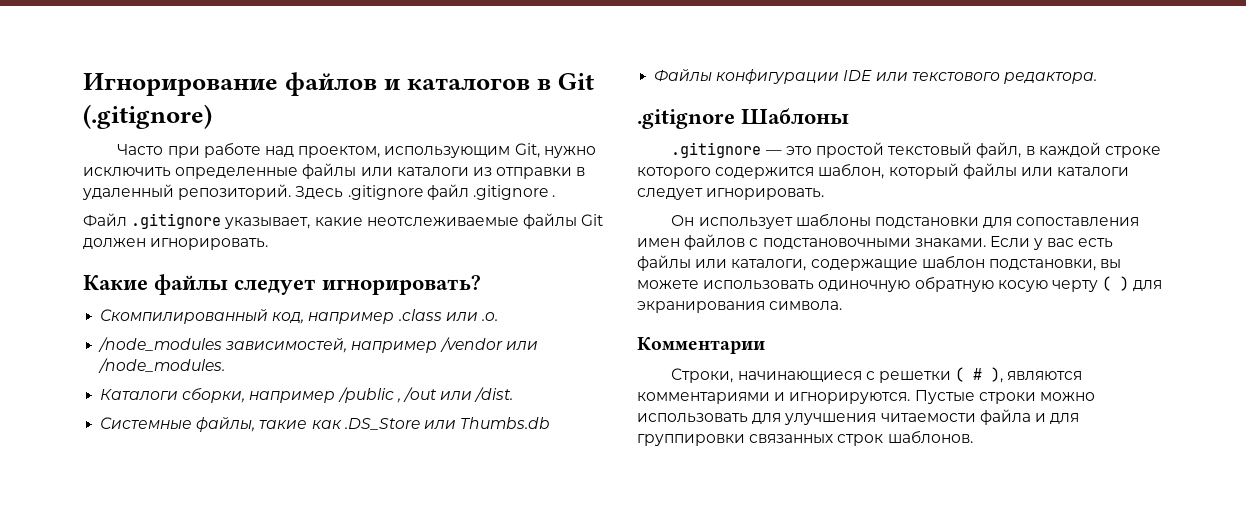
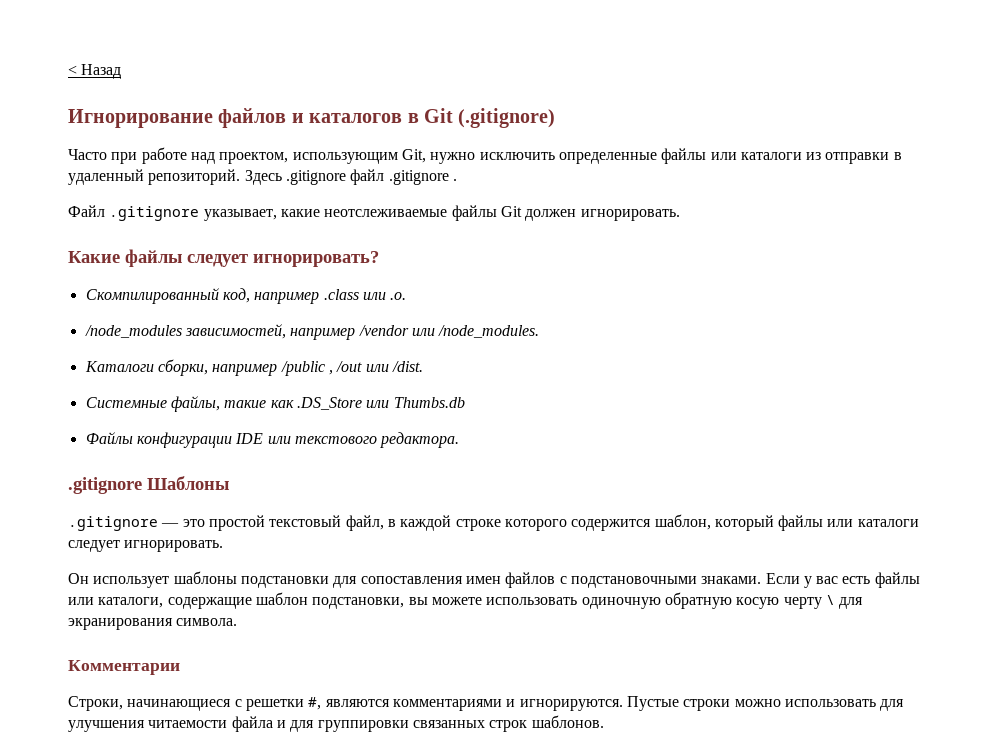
+ < Назад
- Если у вас есть файлы или каталоги, содержащие шаблон подстановки, вы можете использовать одиночную обратную косую черту ( ) для экранирования символа.
+ Если у вас есть файлы или каталоги, содержащие шаблон подстановки, вы можете использовать одиночную обратную косую черту \ для экранирования символа.
- Строки, начинающиеся с решетки ( # ), являются комментариями и игнорируются.
+ Строки, начинающиеся с решетки #, являются комментариями и игнорируются.

